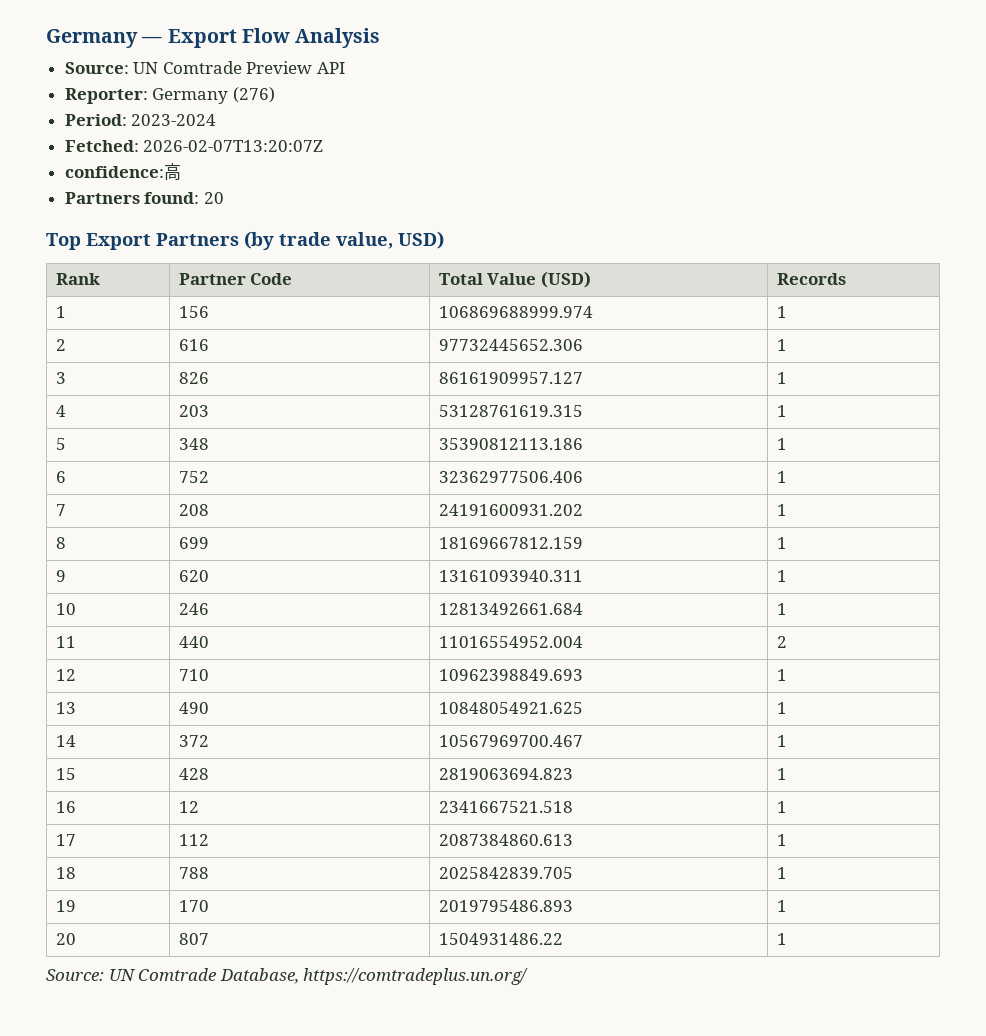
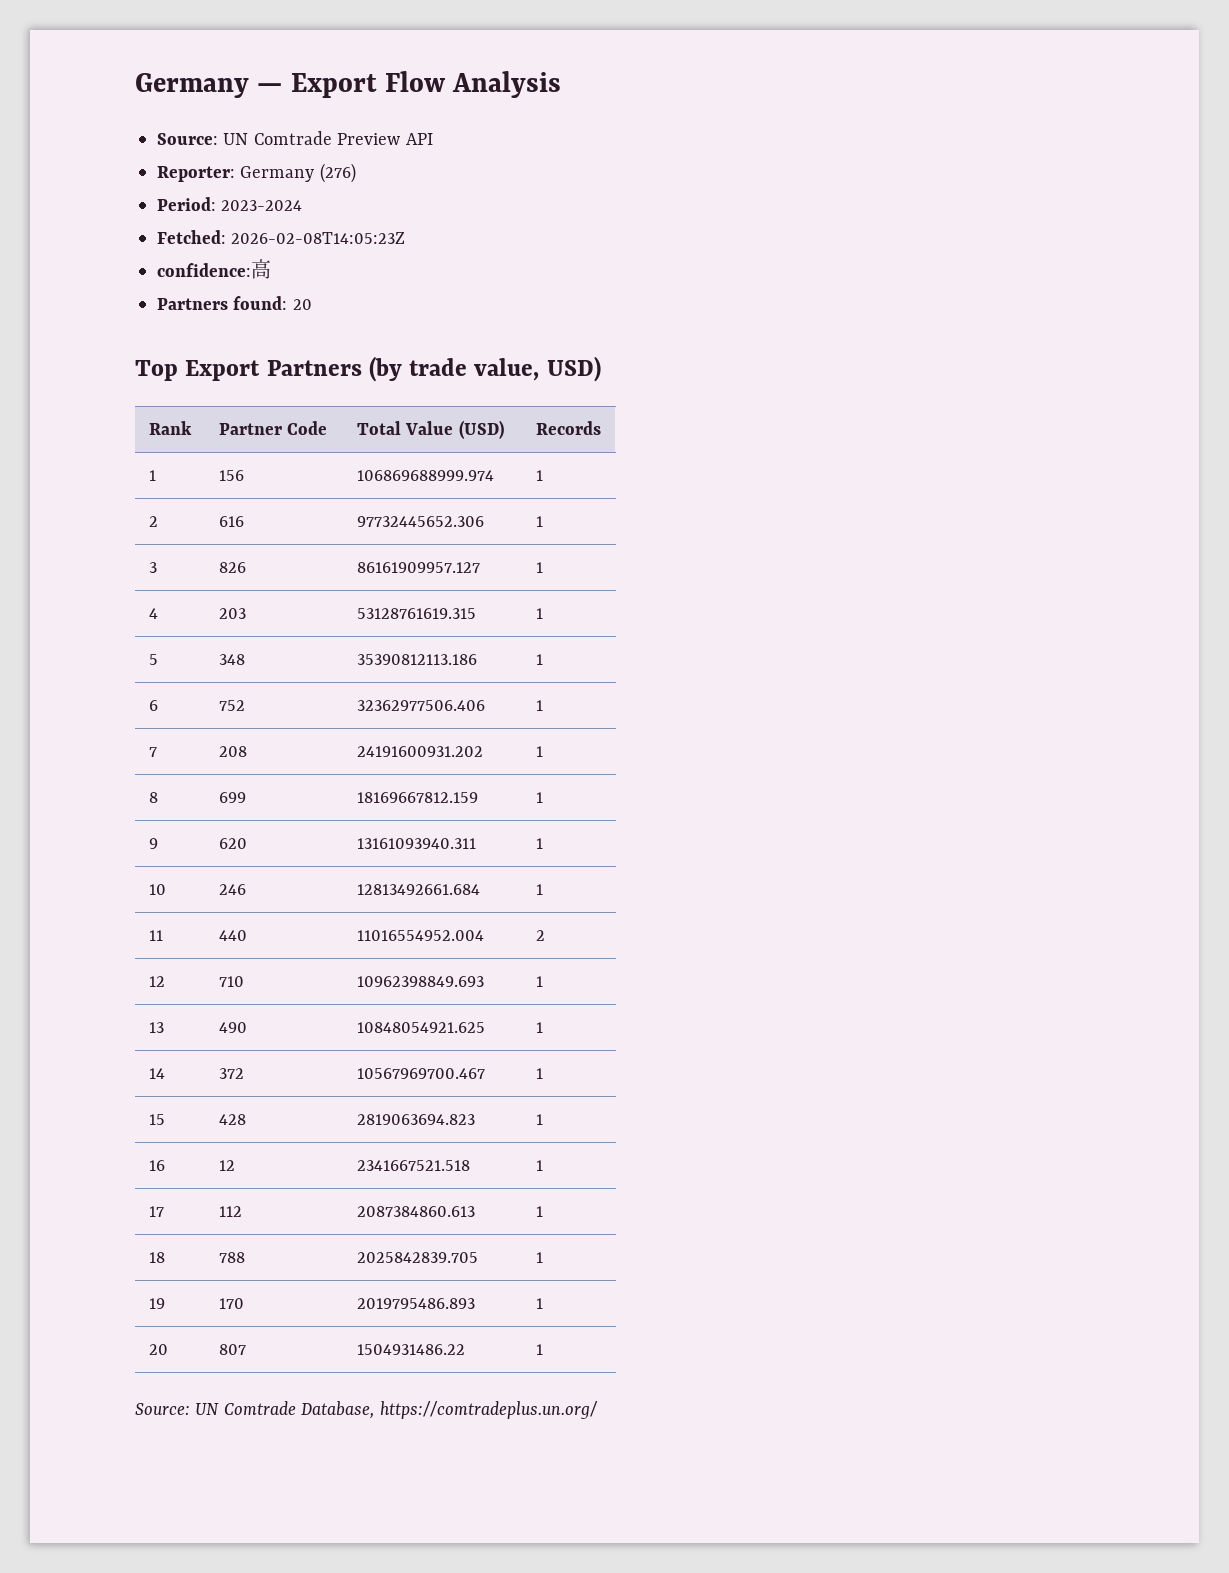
- Fetched: 2026-02-07T13:20:07Z
+ Fetched: 2026-02-08T14:05:23Z

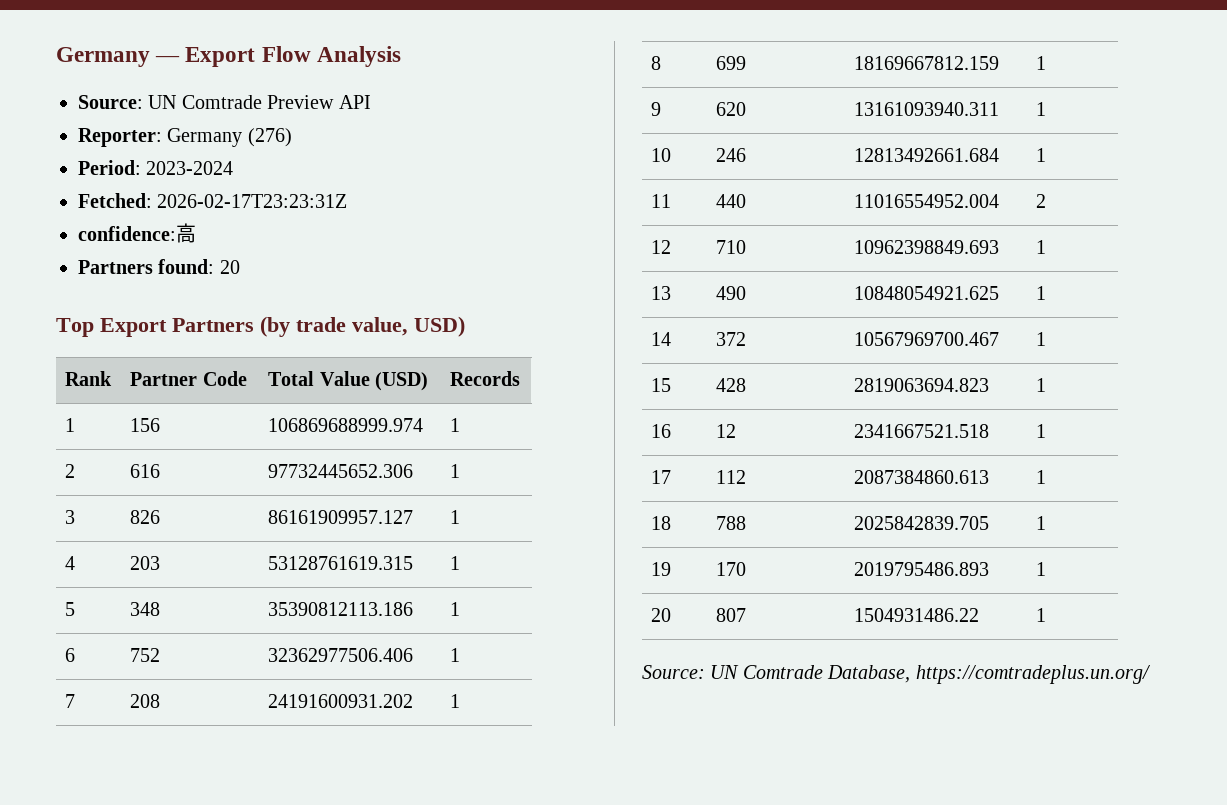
- Fetched: 2026-02-08T14:05:23Z
+ Fetched: 2026-02-17T23:23:31Z

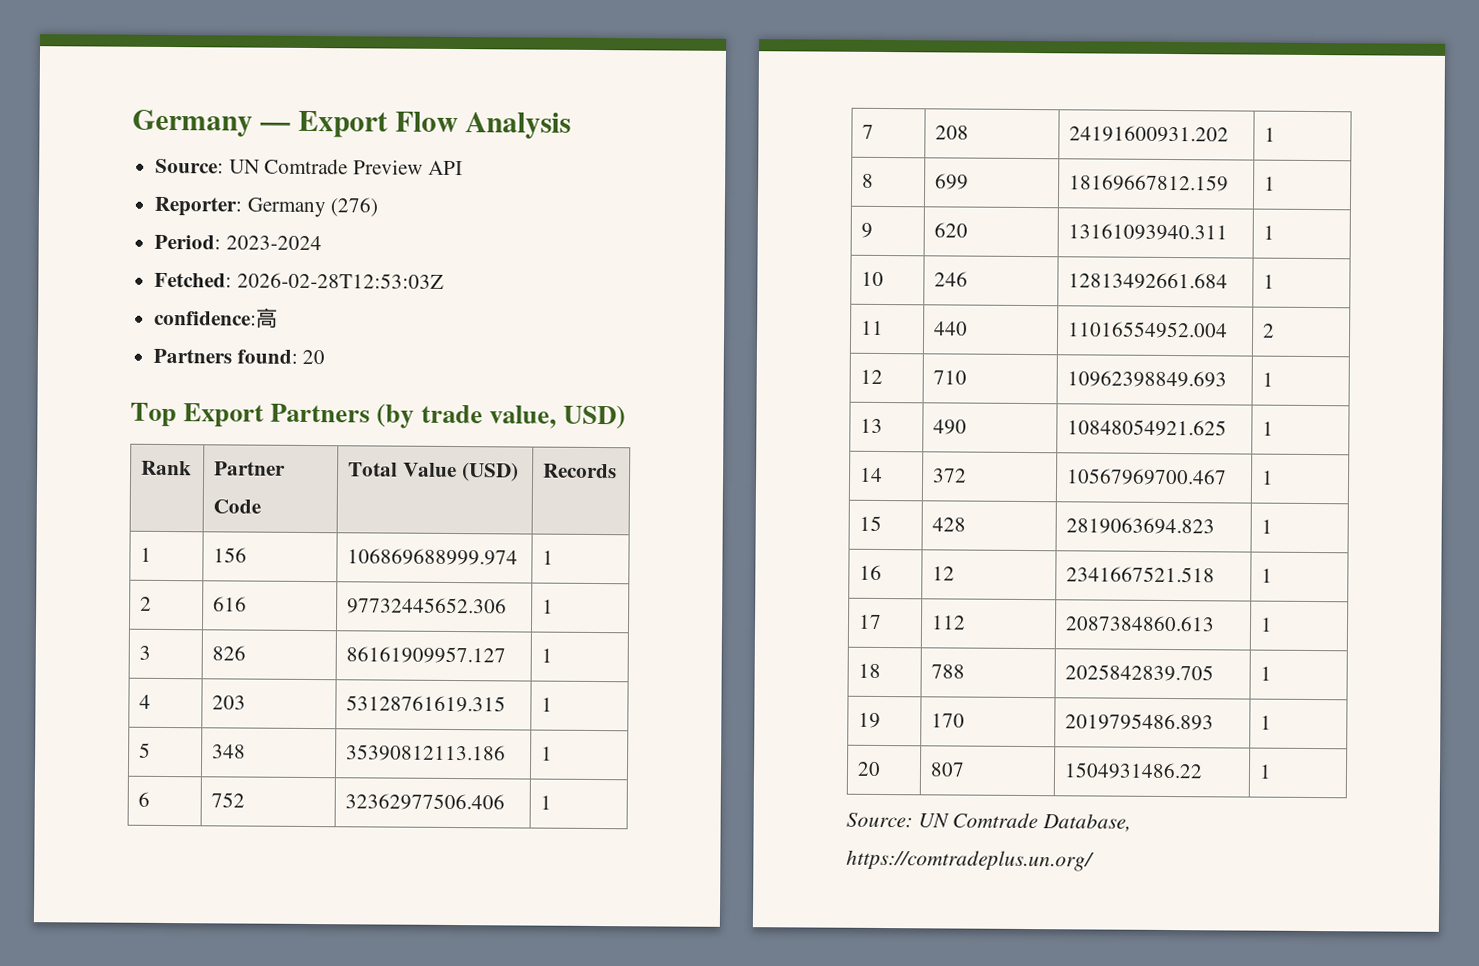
- Fetched: 2026-02-17T23:23:31Z
+ Fetched: 2026-02-28T12:53:03Z

